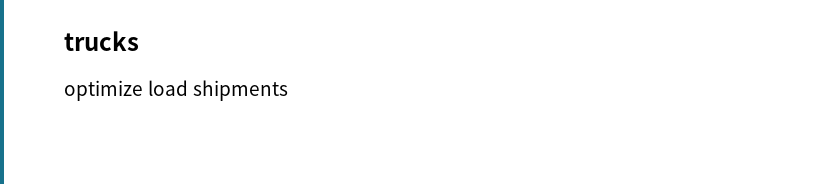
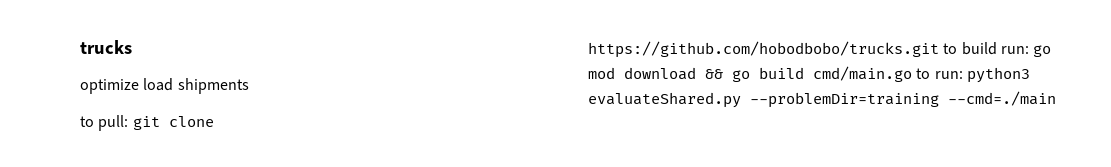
+ to pull: git clone https://github.com/hobodbobo/trucks.git to build run: go mod download && go build cmd/main.go to run: python3 evaluateShared.py --problemDir=training --cmd=./main

